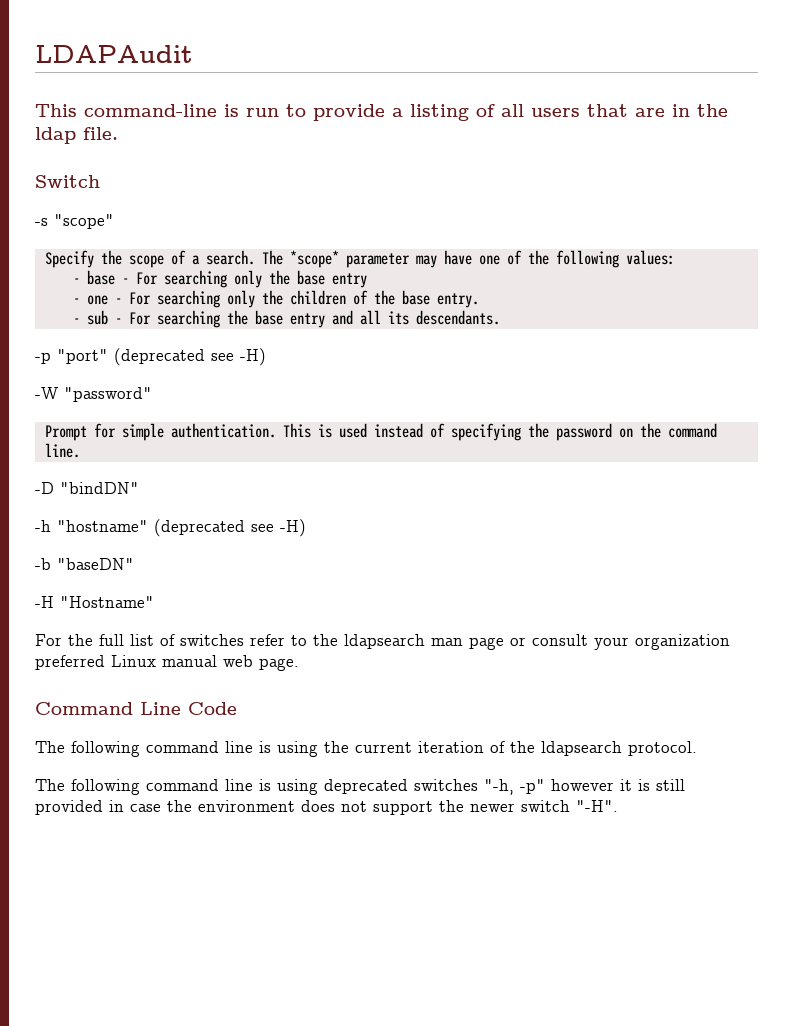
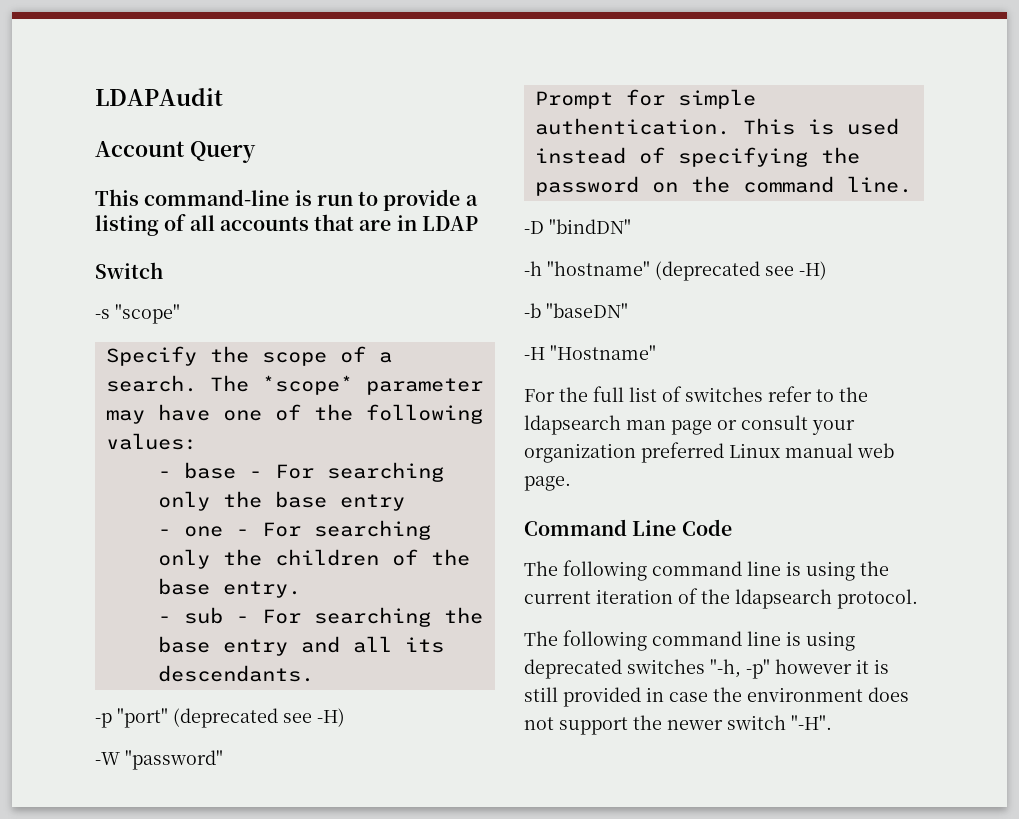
+ Account Query
- This command-line is run to provide a listing of all users that are in the ldap file.
+ This command-line is run to provide a listing of all accounts that are in LDAP

